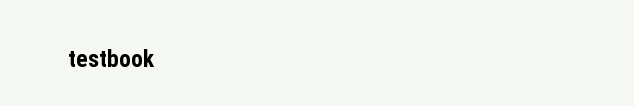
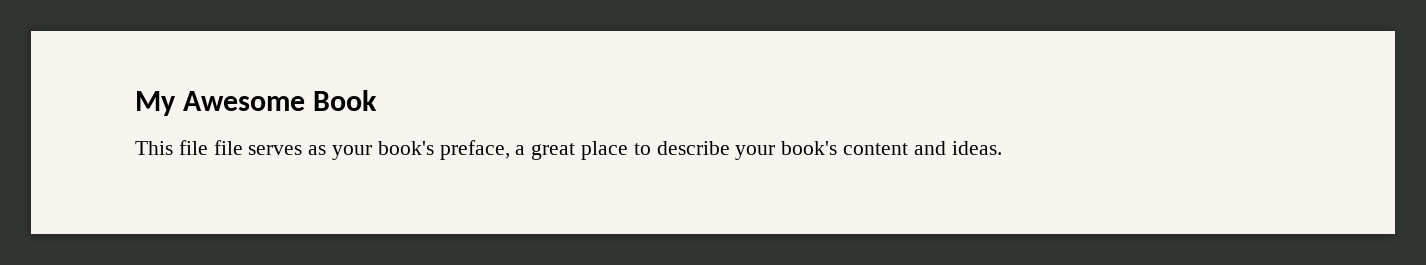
- testbook
+ My Awesome Book
+ This file file serves as your book's preface, a great place to describe your book's content and ideas.

